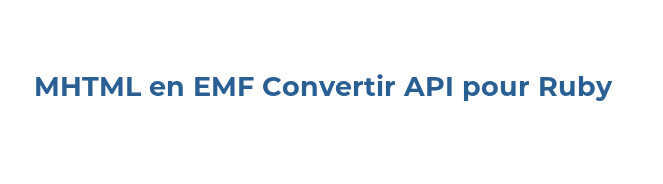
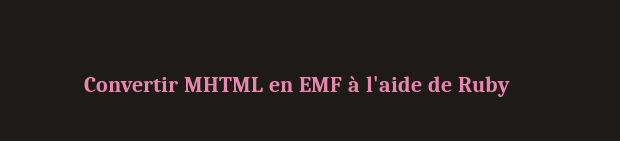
- MHTML en EMF Convertir API pour Ruby
+ Convertir MHTML en EMF à l'aide de Ruby

